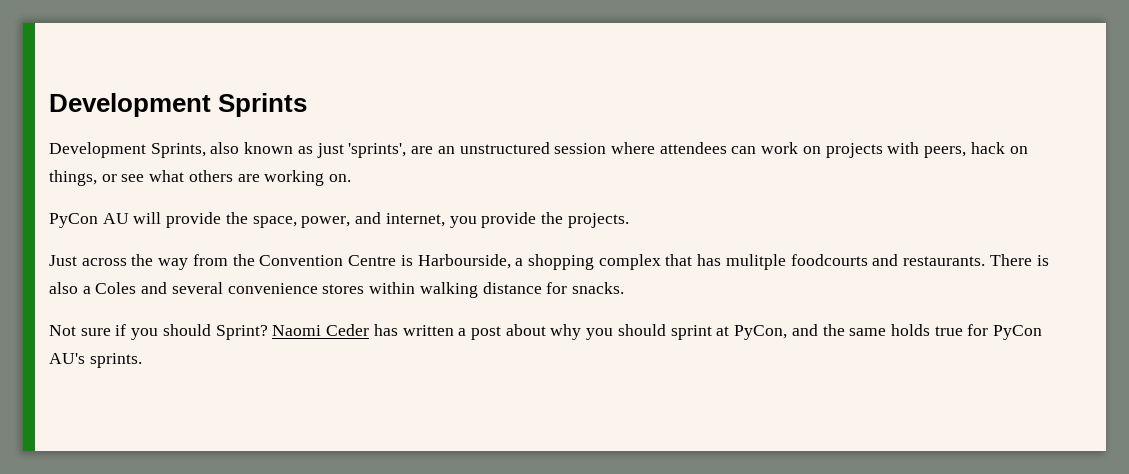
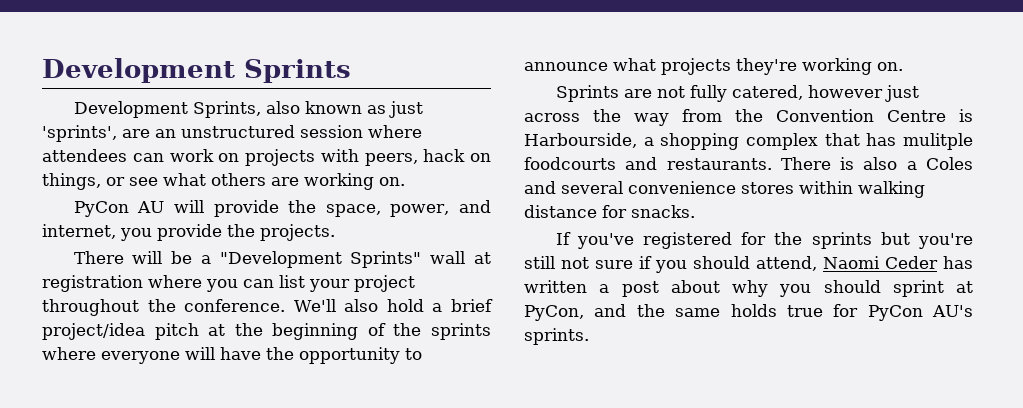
- Just across the way from the Convention Centre is Harbourside, a shopping complex that has mulitple foodcourts and restaurants.
+ There will be a "Development Sprints" wall at registration where you can list your project throughout the conference. We'll also hold a brief project/idea pitch at the beginning of the sprints where everyone will have the opportunity to announce what projects they're working on.
+ Sprints are not fully catered, however just across the way from the Convention Centre is Harbourside, a shopping complex that has mulitple foodcourts and restaurants.
- Not sure if you should Sprint? Naomi Ceder has written a post about why you should sprint at PyCon, and the same holds true for PyCon AU's sprints.
+ If you've registered for the sprints but you're still not sure if you should attend, Naomi Ceder has written a post about why you should sprint at PyCon, and the same holds true for PyCon AU's sprints.

